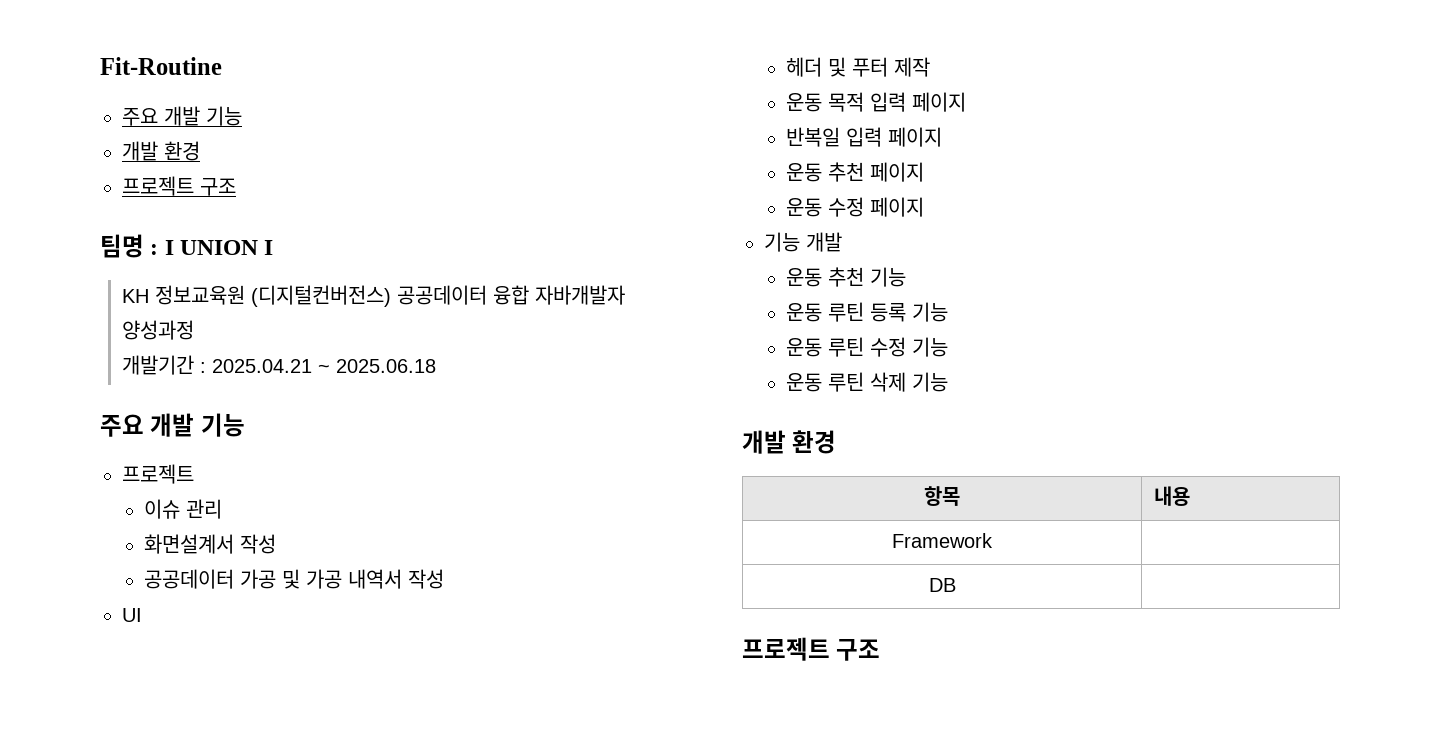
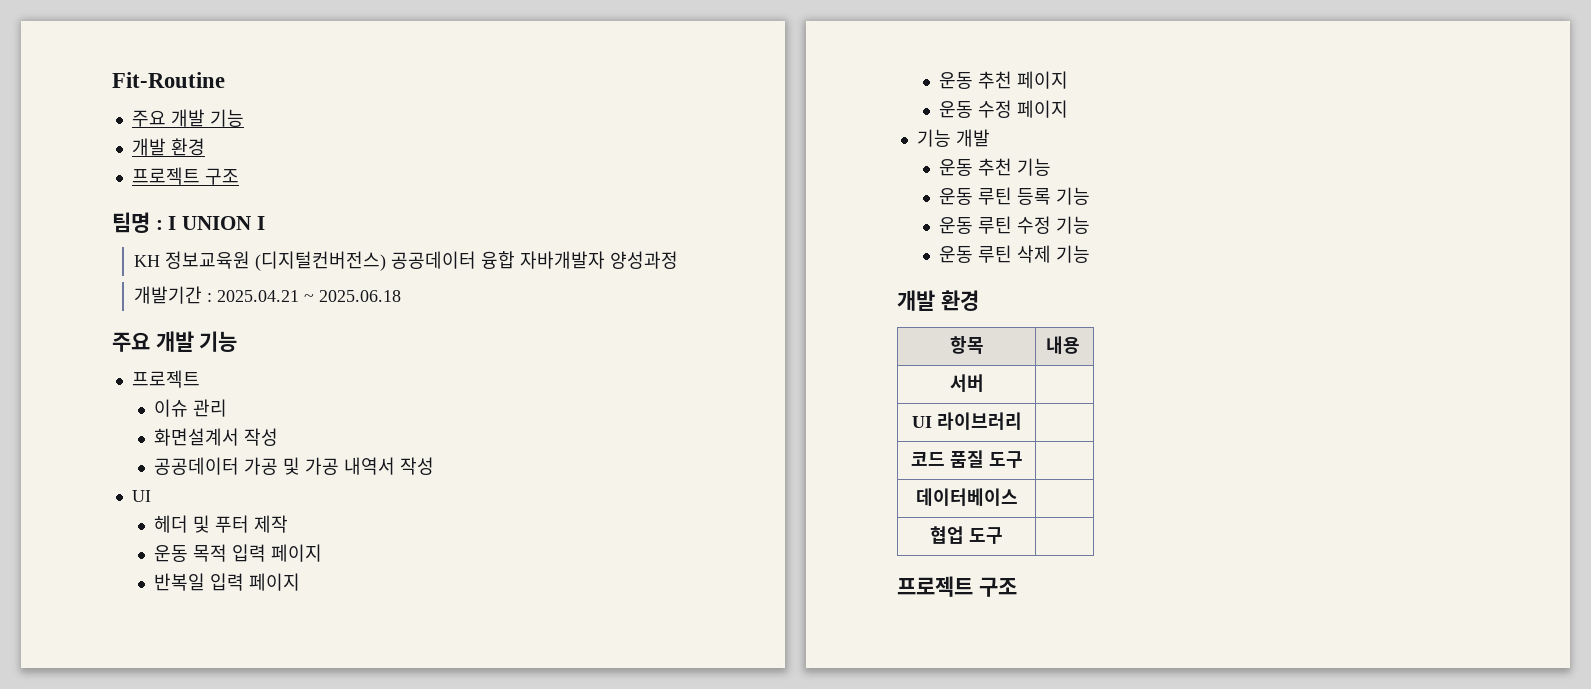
- Framework |
- DB |
+ 서버 |
+ UI 라이브러리 |
+ 코드 품질 도구 |
+ 데이터베이스 |
+ 협업 도구 |

